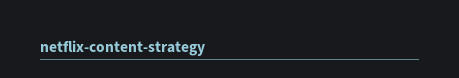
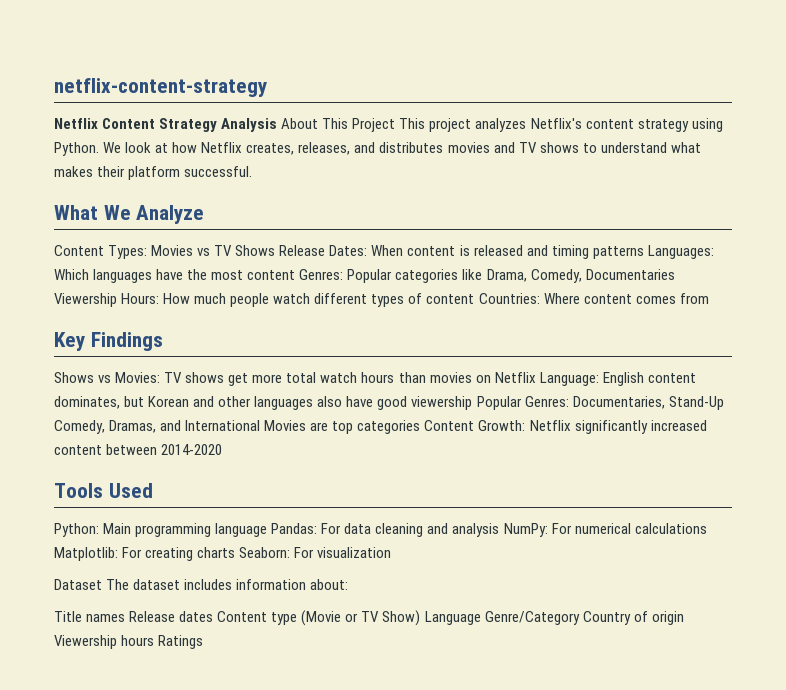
+ Netflix Content Strategy Analysis About This Project This project analyzes Netflix's content strategy using Python. We look at how Netflix creates, releases, and distributes movies and TV shows to understand what makes their platform successful.
+ What We Analyze
+ Content Types: Movies vs TV Shows Release Dates: When content is released and timing patterns Languages: Which languages have the most content Genres: Popular categories like Drama, Comedy, Documentaries Viewership Hours: How much people watch different types of content Countries: Where content comes from
+ Key Findings
+ Shows vs Movies: TV shows get more total watch hours than movies on Netflix Language: English content dominates, but Korean and other languages also have good viewership Popular Genres: Documentaries, Stand-Up Comedy, Dramas, and International Movies are top categories Content Growth: Netflix significantly increased content between 2014-2020
+ Tools Used
+ Python: Main programming language Pandas: For data cleaning and analysis NumPy: For numerical calculations Matplotlib: For creating charts Seaborn: For visualization
+ Dataset The dataset includes information about:
+ Title names Release dates Content type (Movie or TV Show) Language Genre/Category Country of origin Viewership hours Ratings

